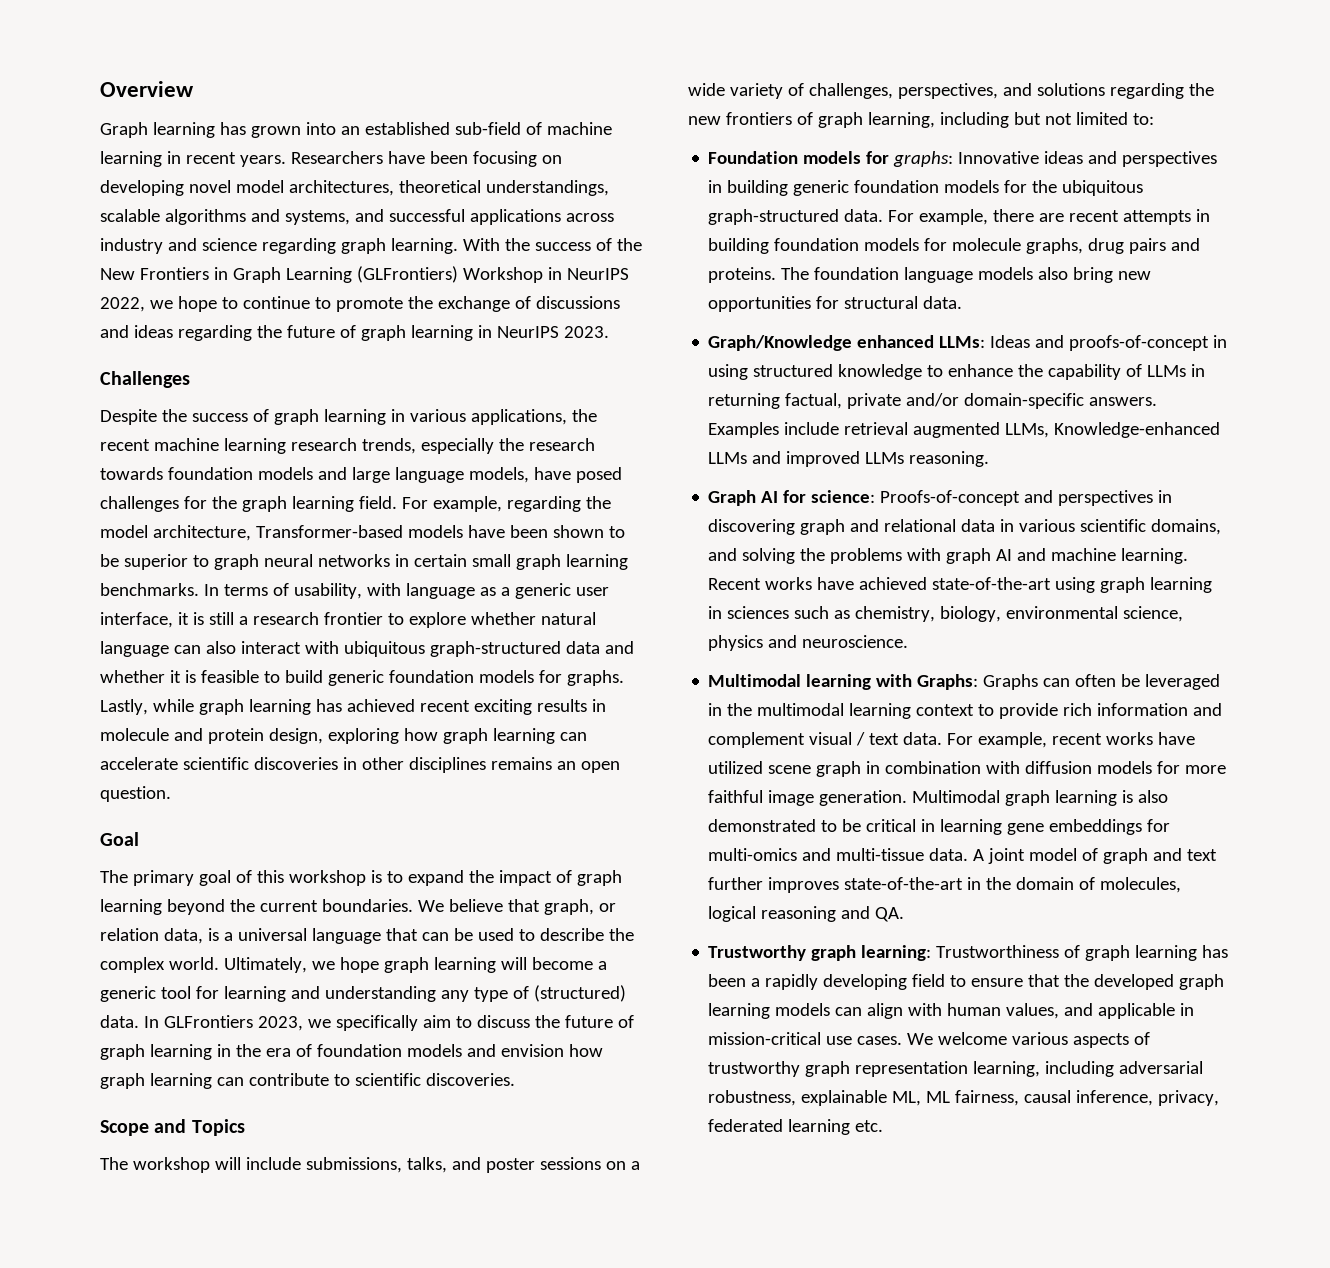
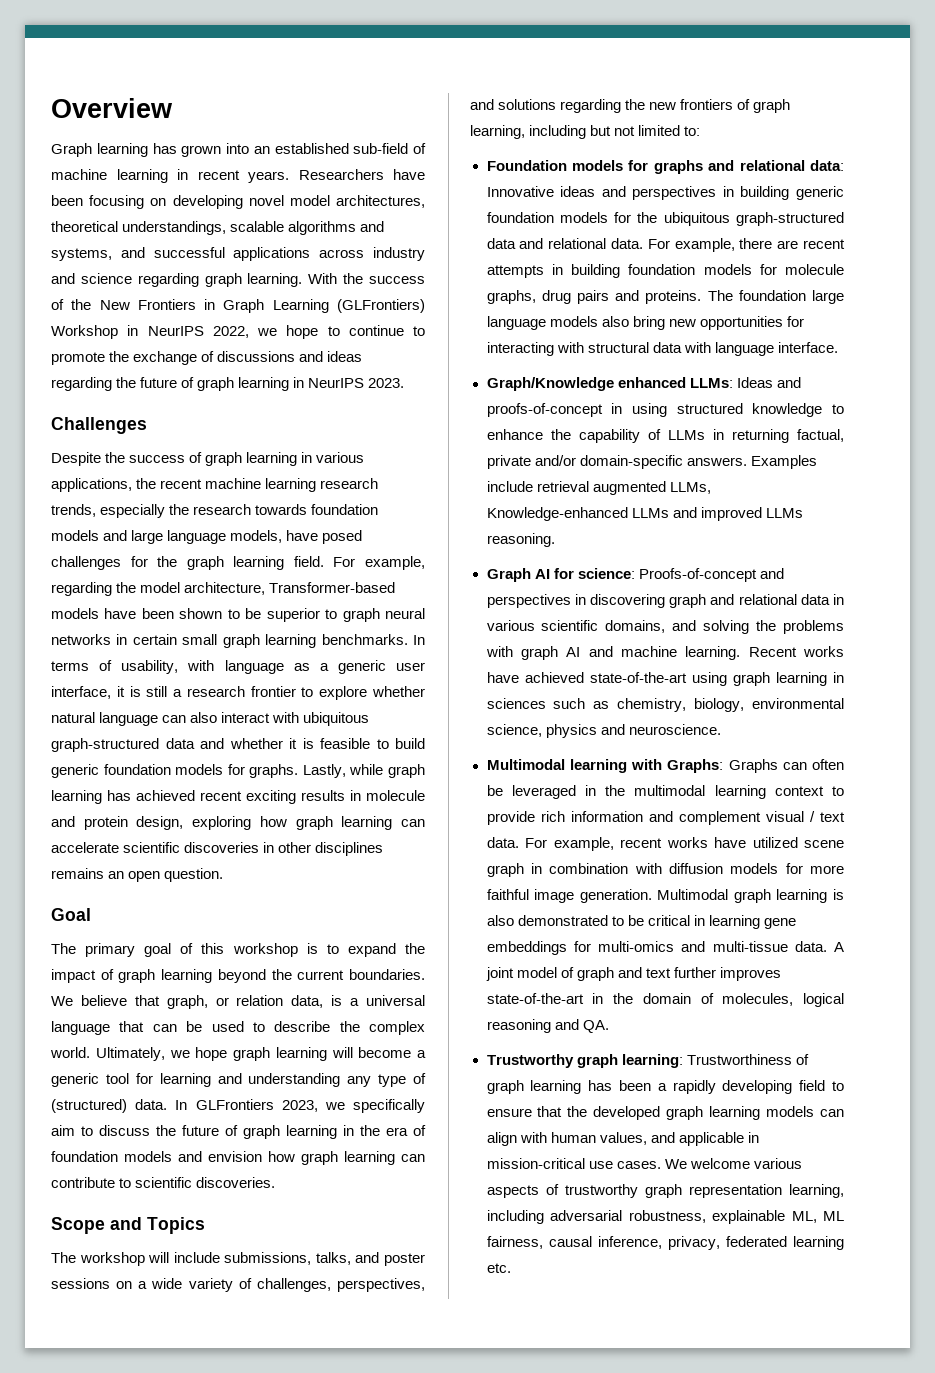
- Foundation models for graphs: Innovative ideas and perspectives in building generic foundation models for the ubiquitous graph-structured data.
+ Foundation models for graphs and relational data: Innovative ideas and perspectives in building generic foundation models for the ubiquitous graph-structured data and relational data.
- The foundation language models also bring new opportunities for structural data.
+ The foundation large language models also bring new opportunities for interacting with structural data with language interface.

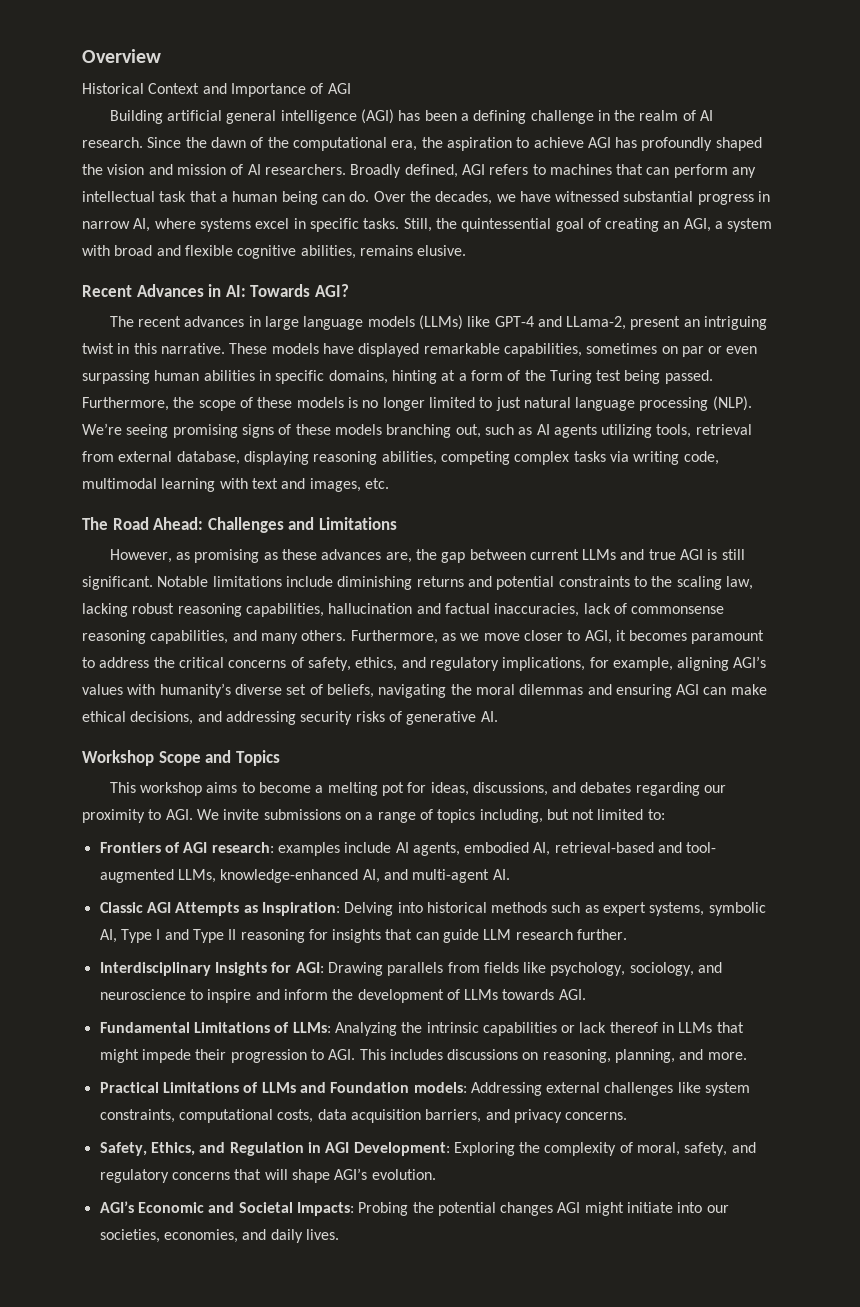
- Graph learning has grown into an established sub-field of machine learning in recent years. Researchers have been focusing on developing novel model architectures, theoretical understandings, scalable algorithms and systems, and successful applications across industry and science regarding graph learning. With the success of the New Frontiers in Graph Learning (GLFrontiers) Workshop in NeurIPS 2022, we hope to continue to promote the exchange of discussions and ideas regarding the future of graph learning in NeurIPS 2023.
- Challenges
- Despite the success of graph learning in various applications, the recent machine learning research trends, especially the research towards foundation models and large language models, have posed challenges for the graph learning field. For example, regarding the model architecture, Transformer-based models have been shown to be superior to graph neural networks in certain small graph learning benchmarks. In terms of usability, with language as a generic user interface, it is still a research frontier to explore whether natural language can also interact with ubiquitous graph-structured data and whether it is feasible to build generic foundation models for graphs. Lastly, while graph learning has achieved recent exciting results in molecule and protein design, exploring how graph learning can accelerate scientific discoveries in other disciplines remains an open question.
- Goal
- The primary goal of this workshop is to expand the impact of graph learning beyond the current boundaries. We believe that graph, or relation data, is a universal language that can be used to describe the complex world. Ultimately, we hope graph learning will become a generic tool for learning and understanding any type of (structured) data. In GLFrontiers 2023, we specifically aim to discuss the future of graph learning in the era of foundation models and envision how graph learning can contribute to scientific discoveries.
- Scope and Topics
- The workshop will include submissions, talks, and poster sessions on a wide variety of challenges, perspectives, and solutions regarding the new frontiers of graph learning, including but not limited to:
- Foundation models for graphs and relational data: Innovative ideas and perspectives in building generic foundation models for the ubiquitous graph-structured data and relational data. For example, there are recent attempts in building foundation models for molecule graphs, drug pairs and proteins. The foundation large language models also bring new opportunities for interacting with structural data with language interface.
- Graph/Knowledge enhanced LLMs: Ideas and proofs-of-concept in using structured knowledge to enhance the capability of LLMs in returning factual, private and/or domain-specific answers. Examples include retrieval augmented LLMs, Knowledge-enhanced LLMs and improved LLMs reasoning.
- Graph AI for science: Proofs-of-concept and perspectives in discovering graph and relational data in various scientific domains, and solving the problems with graph AI and machine learning. Recent works have achieved state-of-the-art using graph learning in sciences such as chemistry, biology, environmental science, physics and neuroscience.
- Multimodal learning with Graphs: Graphs can often be leveraged in the multimodal learning context to provide rich information and complement visual / text data. For example, recent works have utilized scene graph in combination with diffusion models for more faithful image generation. Multimodal graph learning is also demonstrated to be critical in learning gene embeddings for multi-omics and multi-tissue data. A joint model of graph and text further improves state-of-the-art in the domain of molecules, logical reasoning and QA.
- Trustworthy graph learning: Trustworthiness of graph learning has been a rapidly developing field to ensure that the developed graph learning models can align with human values, and applicable in mission-critical use cases. We welcome various aspects of trustworthy graph representation learning, including adversarial robustness, explainable ML, ML fairness, causal inference, privacy, federated learning etc.
+ Historical Context and Importance of AGI
+ Building artificial general intelligence (AGI) has been a defining challenge in the realm of AI research. Since the dawn of the computational era, the aspiration to achieve AGI has profoundly shaped the vision and mission of AI researchers. Broadly defined, AGI refers to machines that can perform any intellectual task that a human being can do. Over the decades, we have witnessed substantial progress in narrow AI, where systems excel in specific tasks. Still, the quintessential goal of creating an AGI, a system with broad and flexible cognitive abilities, remains elusive.
+ Recent Advances in AI: Towards AGI?
+ The recent advances in large language models (LLMs) like GPT-4 and LLama-2, present an intriguing twist in this narrative. These models have displayed remarkable capabilities, sometimes on par or even surpassing human abilities in specific domains, hinting at a form of the Turing test being passed. Furthermore, the scope of these models is no longer limited to just natural language processing (NLP). We’re seeing promising signs of these models branching out, such as AI agents utilizing tools, retrieval from external database, displaying reasoning abilities, competing complex tasks via writing code, multimodal learning with text and images, etc.
+ The Road Ahead: Challenges and Limitations
+ However, as promising as these advances are, the gap between current LLMs and true AGI is still significant. Notable limitations include diminishing returns and potential constraints to the scaling law, lacking robust reasoning capabilities, hallucination and factual inaccuracies, lack of commonsense reasoning capabilities, and many others. Furthermore, as we move closer to AGI, it becomes paramount to address the critical concerns of safety, ethics, and regulatory implications, for example, aligning AGI’s values with humanity’s diverse set of beliefs, navigating the moral dilemmas and ensuring AGI can make ethical decisions, and addressing security risks of generative AI.
+ Workshop Scope and Topics
+ This workshop aims to become a melting pot for ideas, discussions, and debates regarding our proximity to AGI. We invite submissions on a range of topics including, but not limited to:
+ Frontiers of AGI research: examples include AI agents, embodied AI, retrieval-based and tool- augmented LLMs, knowledge-enhanced AI, and multi-agent AI.
+ Classic AGI Attempts as Inspiration: Delving into historical methods such as expert systems, symbolic AI, Type I and Type II reasoning for insights that can guide LLM research further.
+ Interdisciplinary Insights for AGI: Drawing parallels from fields like psychology, sociology, and neuroscience to inspire and inform the development of LLMs towards AGI.
+ Fundamental Limitations of LLMs: Analyzing the intrinsic capabilities or lack thereof in LLMs that might impede their progression to AGI. This includes discussions on reasoning, planning, and more.
+ Practical Limitations of LLMs and Foundation models: Addressing external challenges like system constraints, computational costs, data acquisition barriers, and privacy concerns.
+ Safety, Ethics, and Regulation in AGI Development: Exploring the complexity of moral, safety, and regulatory concerns that will shape AGI’s evolution.
+ AGI’s Economic and Societal Impacts: Probing the potential changes AGI might initiate into our societies, economies, and daily lives.

